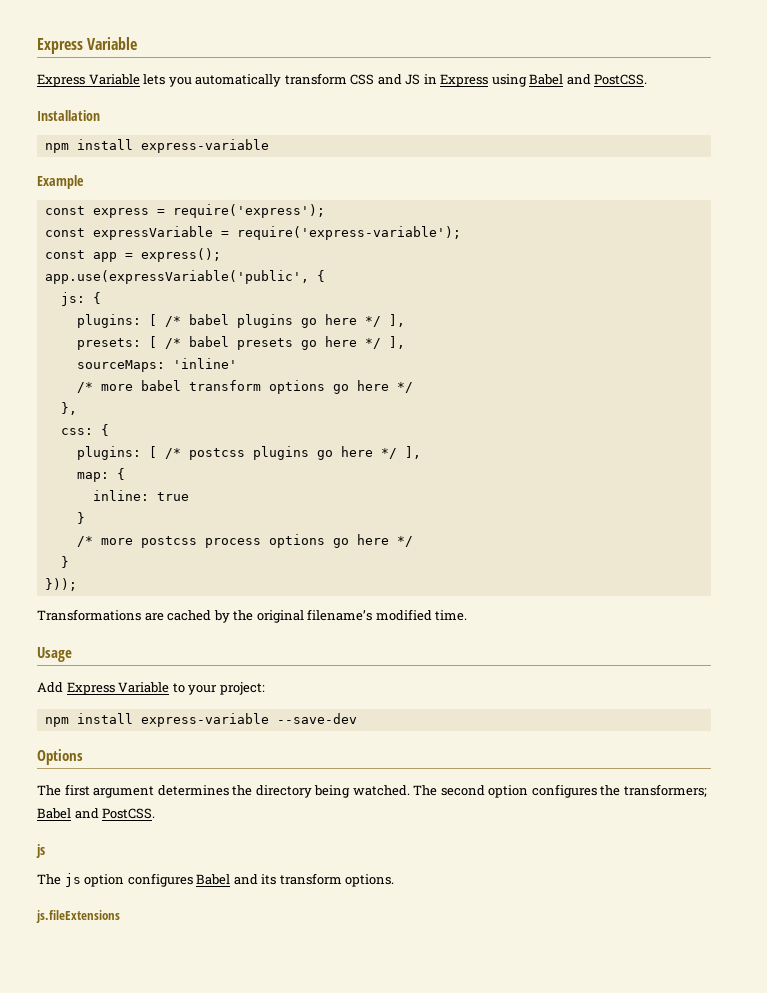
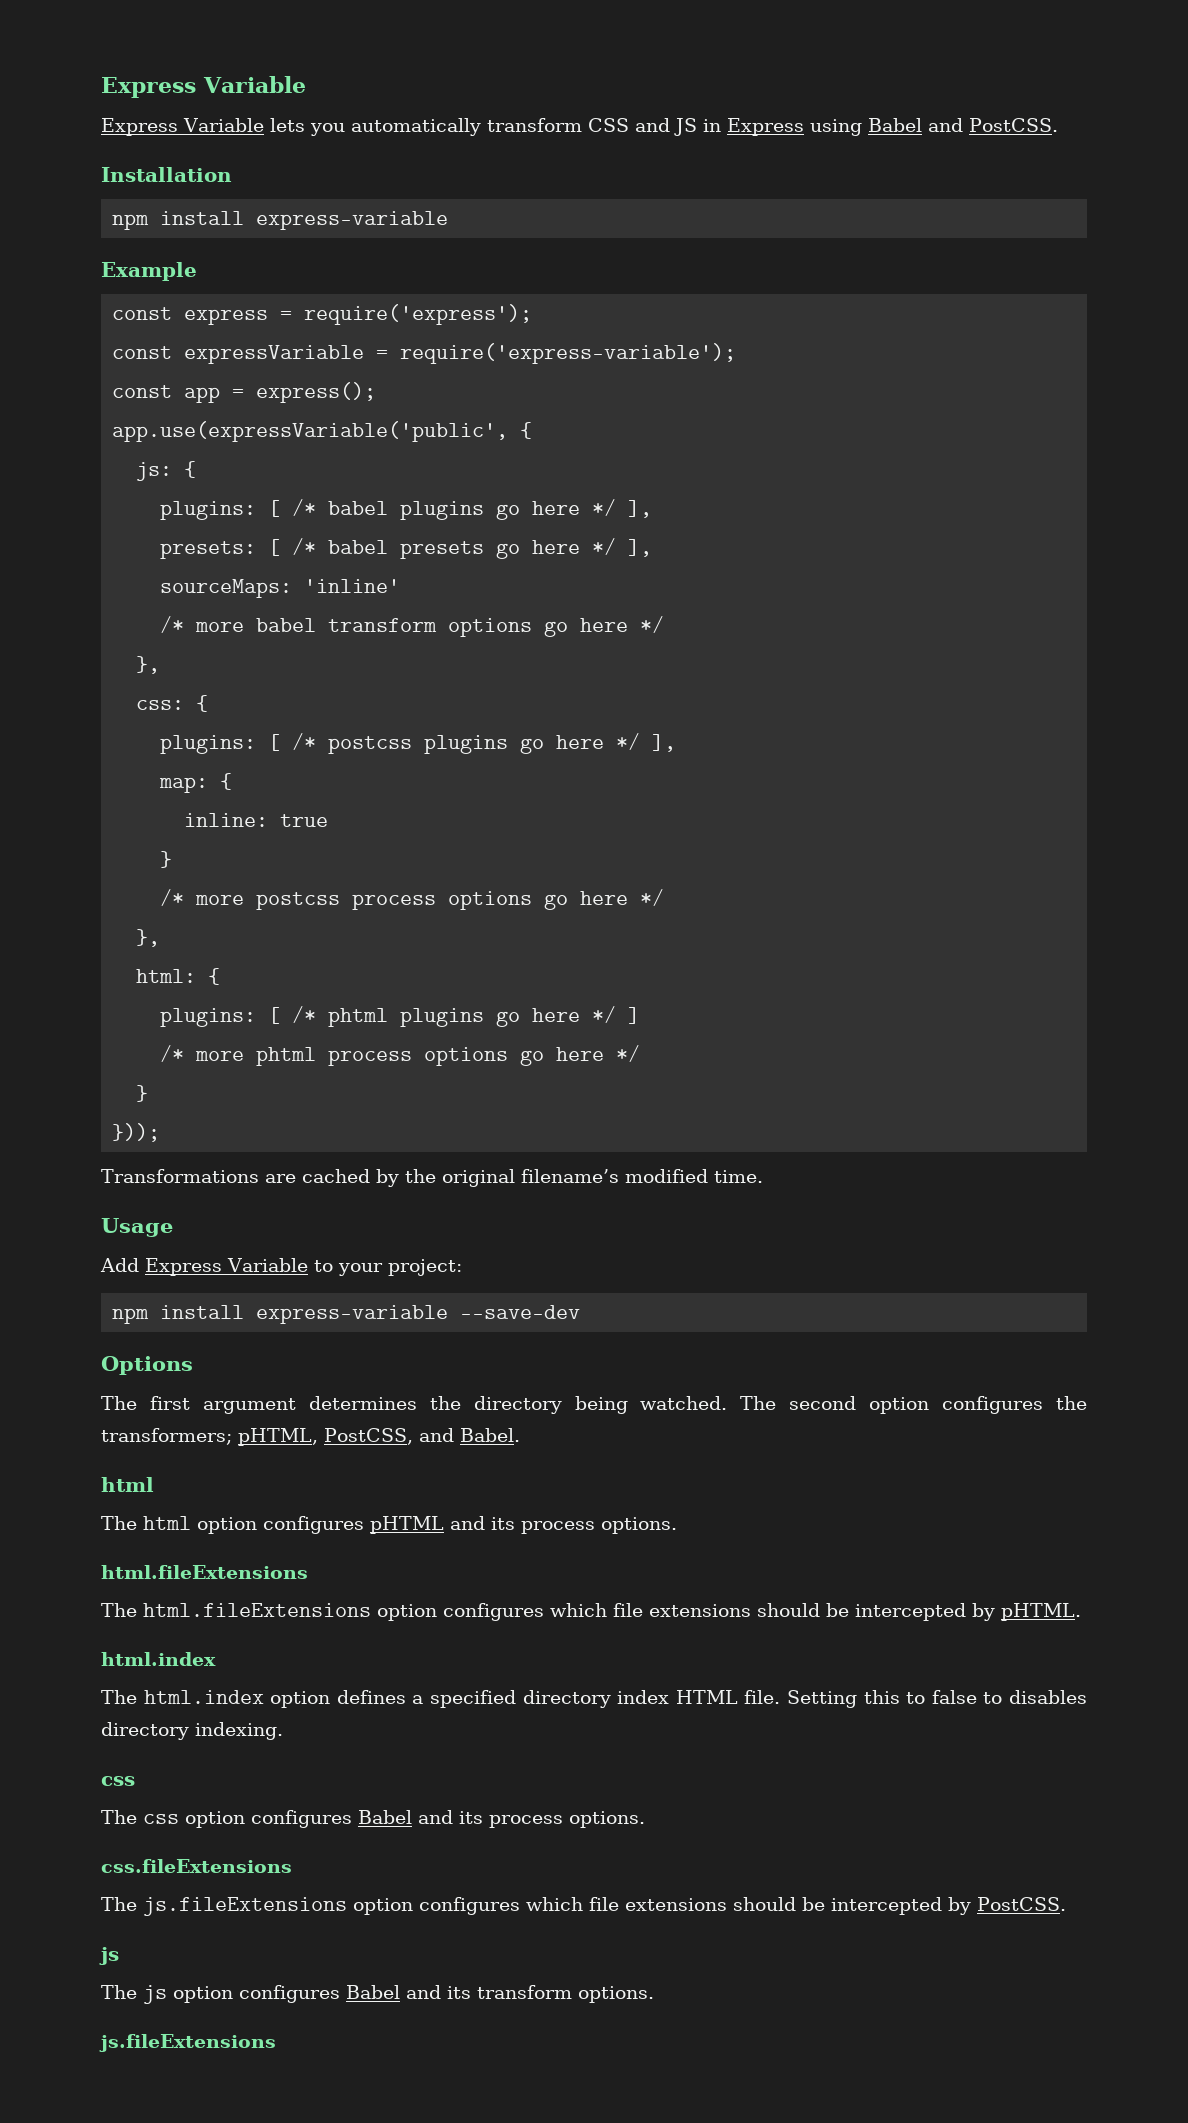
  /* more postcss process options go here */
+ },
+ html: {
+ plugins: [ /* phtml plugins go here */ ]
+ /* more phtml process options go here */
- The second option configures the transformers; Babel and PostCSS.
+ The second option configures the transformers; pHTML, PostCSS, and Babel.
+ html
+ The html option configures pHTML and its process options.
+ html.fileExtensions
+ The html.fileExtensions option configures which file extensions should be intercepted by pHTML.
+ html.index
+ The html.index option defines a specified directory index HTML file. Setting this to false to disables directory indexing.
+ css
+ The css option configures Babel and its process options.
+ css.fileExtensions
+ The js.fileExtensions option configures which file extensions should be intercepted by PostCSS.

